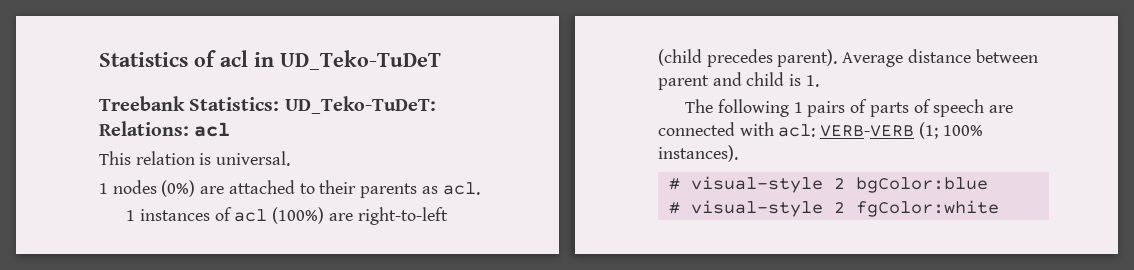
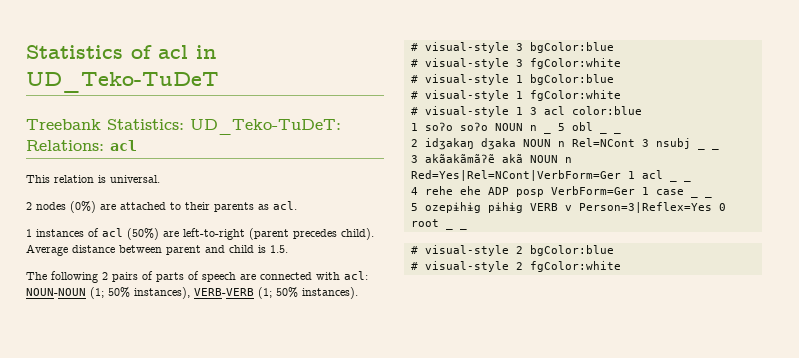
- 1 nodes (0%) are attached to their parents as acl.
+ 2 nodes (0%) are attached to their parents as acl.
- 1 instances of acl (100%) are right-to-left (child precedes parent).
+ 1 instances of acl (50%) are left-to-right (parent precedes child).
- Average distance between parent and child is 1.
+ Average distance between parent and child is 1.5.
- The following 1 pairs of parts of speech are connected with acl: VERB-VERB (1; 100% instances).
+ The following 2 pairs of parts of speech are connected with acl: NOUN-NOUN (1; 50% instances), VERB-VERB (1; 50% instances).
+ # visual-style 3 bgColor:blue
+ # visual-style 3 fgColor:white
+ # visual-style 1 bgColor:blue
+ # visual-style 1 fgColor:white
+ # visual-style 1 3 acl color:blue
+ 1 soʔo soʔo NOUN n _ 5 obl _ _
+ 2 idʒakaŋ dʒaka NOUN n Rel=NCont 3 nsubj _ _
+ 3 akãakãmãʔẽ akã NOUN n Red=Yes|Rel=NCont|VerbForm=Ger 1 acl _ _
+ 4 rehe ehe ADP posp VerbForm=Ger 1 case _ _
+ 5 ozepɨhɨg pɨhɨg VERB v Person=3|Reflex=Yes 0 root _ _

